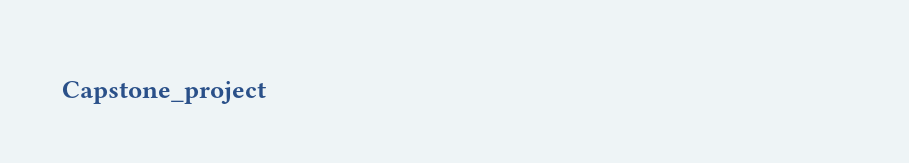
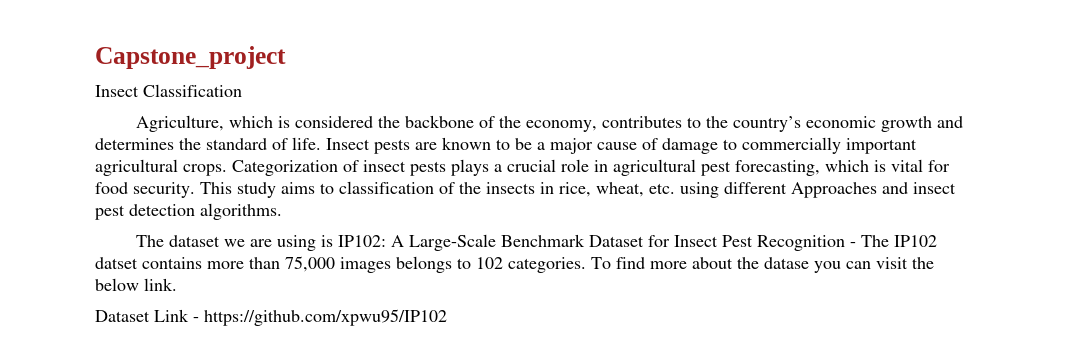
+ Insect Classification
+ Agriculture, which is considered the backbone of the economy, contributes to the country’s economic growth and determines the standard of life. Insect pests are known to be a major cause of damage to commercially important agricultural crops. Categorization of insect pests plays a crucial role in agricultural pest forecasting, which is vital for food security. This study aims to classification of the insects in rice, wheat, etc. using different Approaches and insect pest detection algorithms.
+ The dataset we are using is IP102: A Large-Scale Benchmark Dataset for Insect Pest Recognition - The IP102 datset contains more than 75,000 images belongs to 102 categories. To find more about the datase you can visit the below link.
+ Dataset Link - https://github.com/xpwu95/IP102

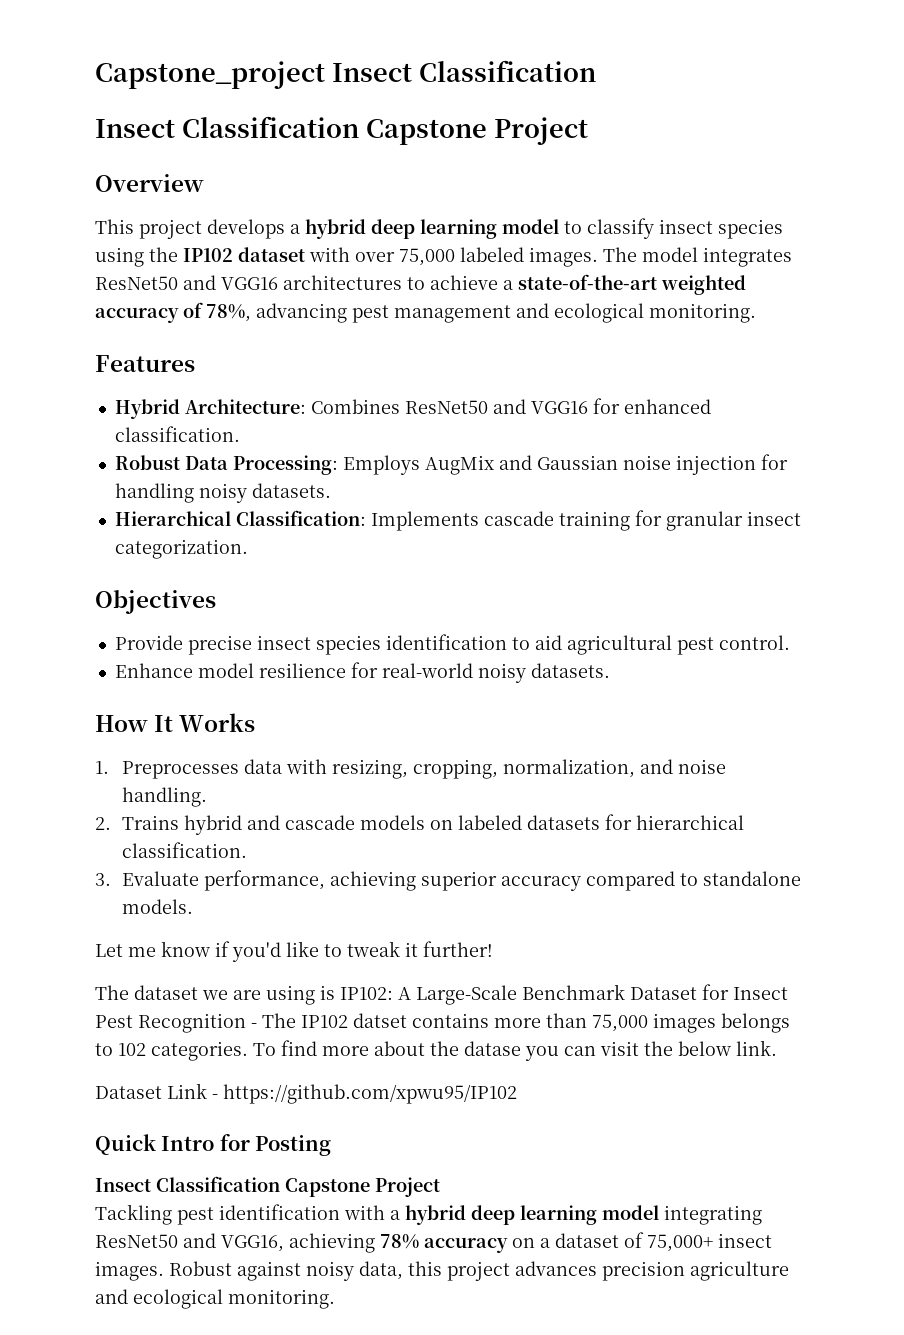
- Capstone_project
- Insect Classification
- Agriculture, which is considered the backbone of the economy, contributes to the country’s economic growth and determines the standard of life. Insect pests are known to be a major cause of damage to commercially important agricultural crops. Categorization of insect pests plays a crucial role in agricultural pest forecasting, which is vital for food security. This study aims to classification of the insects in rice, wheat, etc. using different Approaches and insect pest detection algorithms.
+ Capstone_project Insect Classification
+ Insect Classification Capstone Project
+ Overview
+ This project develops a hybrid deep learning model to classify insect species using the IP102 dataset with over 75,000 labeled images. The model integrates ResNet50 and VGG16 architectures to achieve a state-of-the-art weighted accuracy of 78%, advancing pest management and ecological monitoring.
+ Features
+ Hybrid Architecture: Combines ResNet50 and VGG16 for enhanced classification.
+ Robust Data Processing: Employs AugMix and Gaussian noise injection for handling noisy datasets.
+ Hierarchical Classification: Implements cascade training for granular insect categorization.
+ Objectives
+ Provide precise insect species identification to aid agricultural pest control.
+ Enhance model resilience for real-world noisy datasets.
+ How It Works
+ 1. Preprocesses data with resizing, cropping, normalization, and noise handling.
+ 2. Trains hybrid and cascade models on labeled datasets for hierarchical classification.
+ 3. Evaluate performance, achieving superior accuracy compared to standalone models.
+ Let me know if you'd like to tweak it further!
+ Quick Intro for Posting
+ Insect Classification Capstone Project
+ Tackling pest identification with a hybrid deep learning model integrating ResNet50 and VGG16, achieving 78% accuracy on a dataset of 75,000+ insect images. Robust against noisy data, this project advances precision agriculture and ecological monitoring.

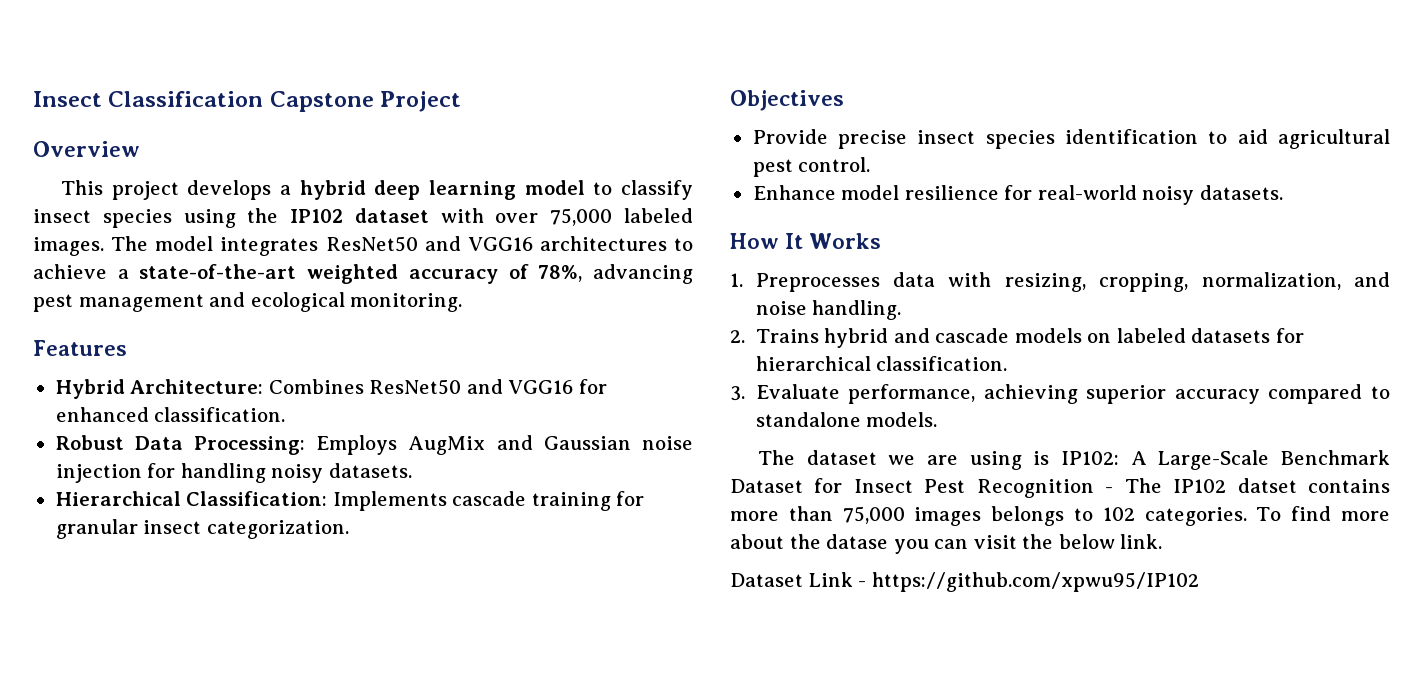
- Capstone_project Insect Classification
- Let me know if you'd like to tweak it further!
- Quick Intro for Posting
- Insect Classification Capstone Project
- Tackling pest identification with a hybrid deep learning model integrating ResNet50 and VGG16, achieving 78% accuracy on a dataset of 75,000+ insect images. Robust against noisy data, this project advances precision agriculture and ecological monitoring.

